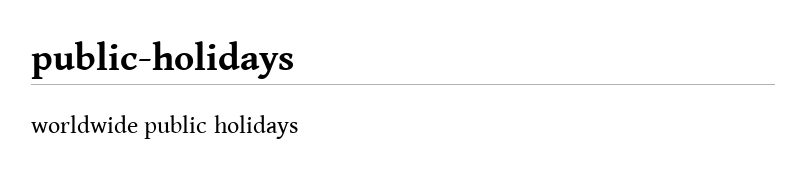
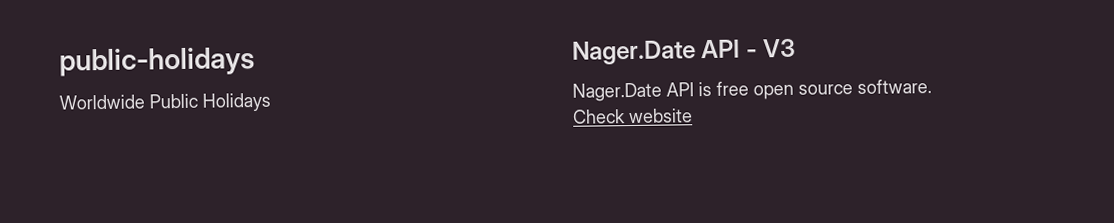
- worldwide public holidays
+ Worldwide Public Holidays
+ Nager.Date API - V3
+ Nager.Date API is free open source software.
+ Check website

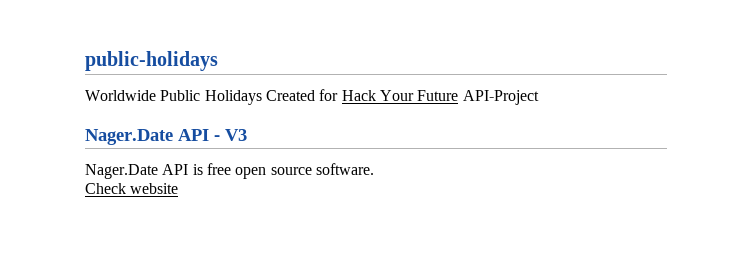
- Worldwide Public Holidays
+ Worldwide Public Holidays Created for Hack Your Future API-Project

